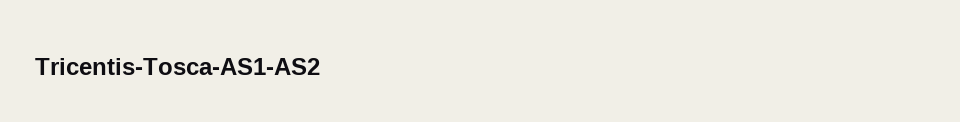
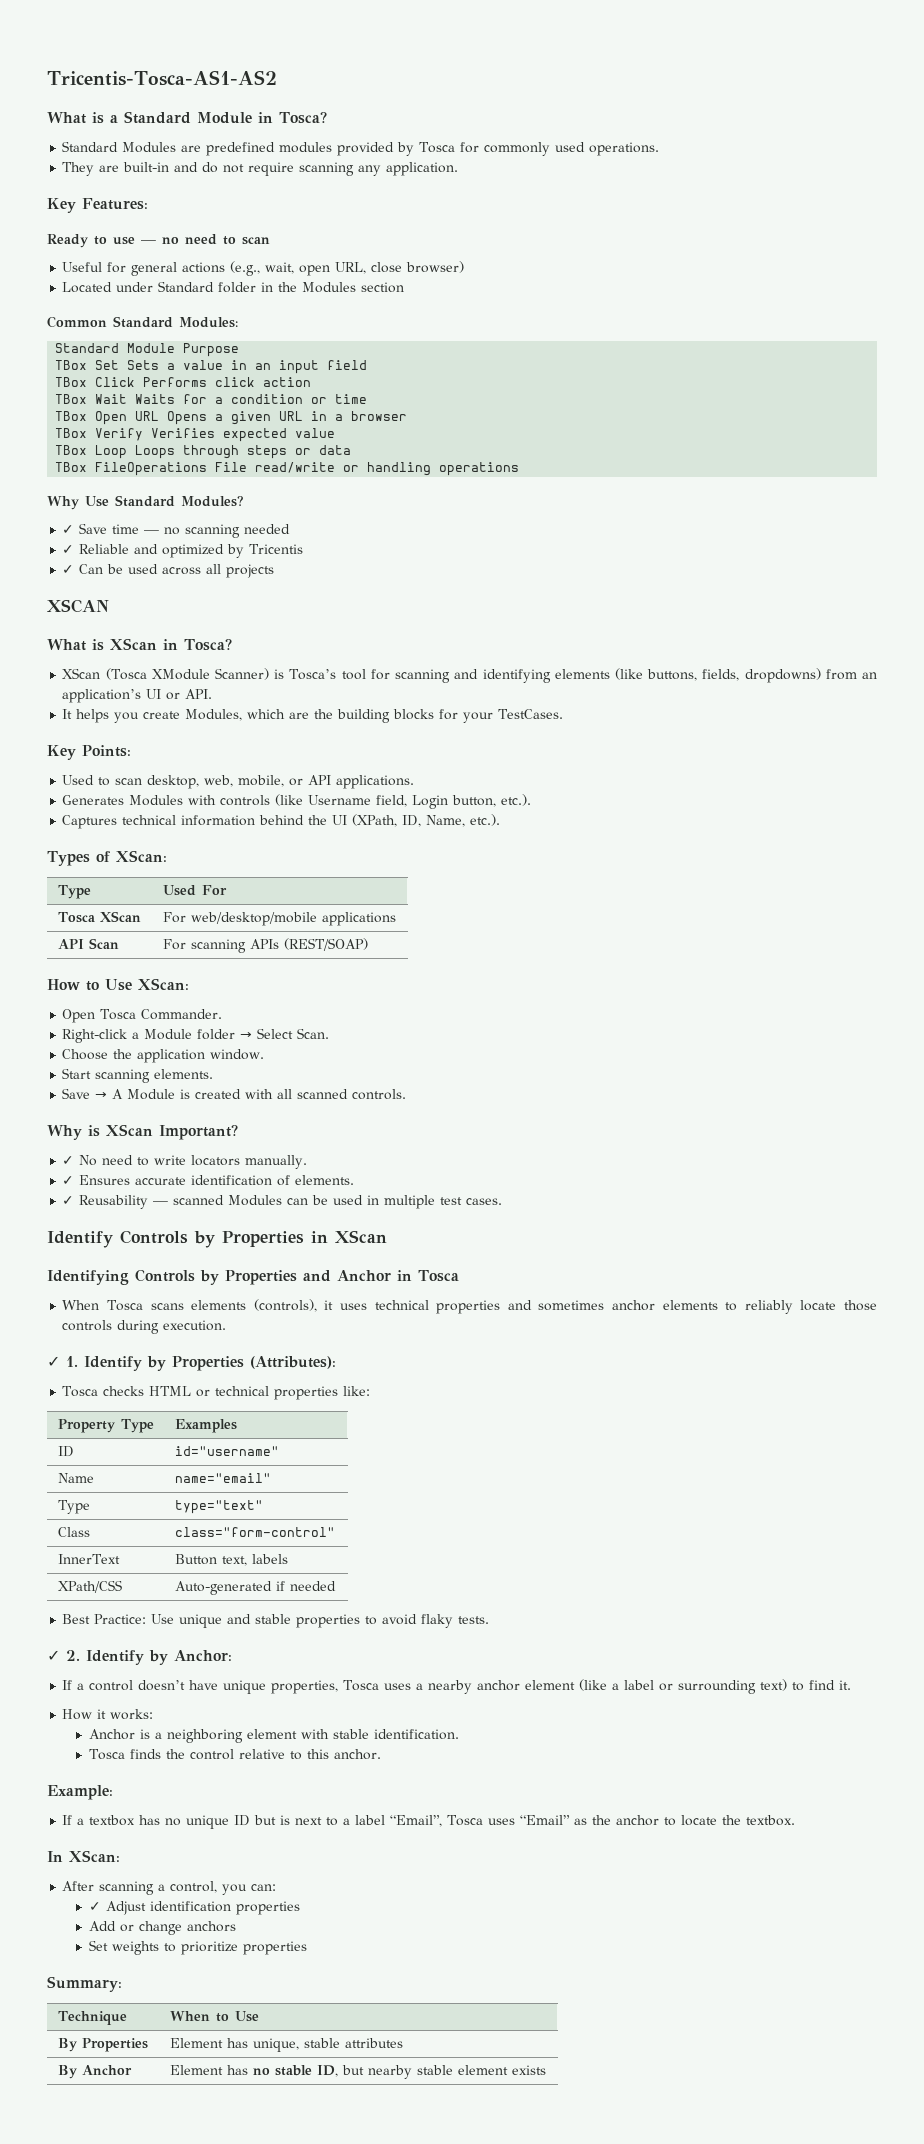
+ What is a Standard Module in Tosca?
+ Standard Modules are predefined modules provided by Tosca for commonly used operations.
+ They are built-in and do not require scanning any application.
+ Key Features:
+ Ready to use — no need to scan
+ Useful for general actions (e.g., wait, open URL, close browser)
+ Located under Standard folder in the Modules section
+ Common Standard Modules:
+ Standard Module Purpose
+ TBox Set Sets a value in an input field
+ TBox Click Performs click action
+ TBox Wait Waits for a condition or time
+ TBox Open URL Opens a given URL in a browser
+ TBox Verify Verifies expected value
+ TBox Loop Loops through steps or data
+ TBox FileOperations File read/write or handling operations
+ Why Use Standard Modules?
+ ✓ Save time — no scanning needed
+ ✓ Reliable and optimized by Tricentis
+ ✓ Can be used across all projects
+ XSCAN
+ What is XScan in Tosca?
+ XScan (Tosca XModule Scanner) is Tosca’s tool for scanning and identifying elements (like buttons, fields, dropdowns) from an application’s UI or API.
+ It helps you create Modules, which are the building blocks for your TestCases.
+ Key Points:
+ Used to scan desktop, web, mobile, or API applications.
+ Generates Modules with controls (like Username field, Login button, etc.).
+ Captures technical information behind the UI (XPath, ID, Name, etc.).
+ Types of XScan:
+ Type | Used For
+ Tosca XScan | For web/desktop/mobile applications
+ API Scan | For scanning APIs (REST/SOAP)
+ How to Use XScan:
+ Open Tosca Commander.
+ Right-click a Module folder → Select Scan.
+ Choose the application window.
+ Start scanning elements.
+ Save → A Module is created with all scanned controls.
+ Why is XScan Important?
+ ✓ No need to write locators manually.
+ ✓ Ensures accurate identification of elements.
+ ✓ Reusability — scanned Modules can be used in multiple test cases.
+ Identify Controls by Properties in XScan
+ Identifying Controls by Properties and Anchor in Tosca
+ When Tosca scans elements (controls), it uses technical properties and sometimes anchor elements to reliably locate those controls during execution.
+ ✓ 1. Identify by Properties (Attributes):
+ Tosca checks HTML or technical properties like:
+ Property Type | Examples
+ ID | id="username"
+ Name | name="email"
+ Type | type="text"
+ Class | class="form-control"
+ InnerText | Button text, labels
+ XPath/CSS | Auto-generated if needed
+ Best Practice: Use unique and stable properties to avoid flaky tests.
+ ✓ 2. Identify by Anchor:
+ If a control doesn’t have unique properties, Tosca uses a nearby anchor element (like a label or surrounding text) to find it.
+ How it works:
+ Anchor is a neighboring element with stable identification.
+ Tosca finds the control relative to this anchor.
+ Example:
+ If a textbox has no unique ID but is next to a label “Email”, Tosca uses “Email” as the anchor to locate the textbox.
+ In XScan:
+ After scanning a control, you can:
+ ✓ Adjust identification properties
+ Add or change anchors
+ Set weights to prioritize properties
+ Summary:
+ Technique | When to Use
+ By Properties | Element has unique, stable attributes
+ By Anchor | Element has no stable ID, but nearby stable element exists

